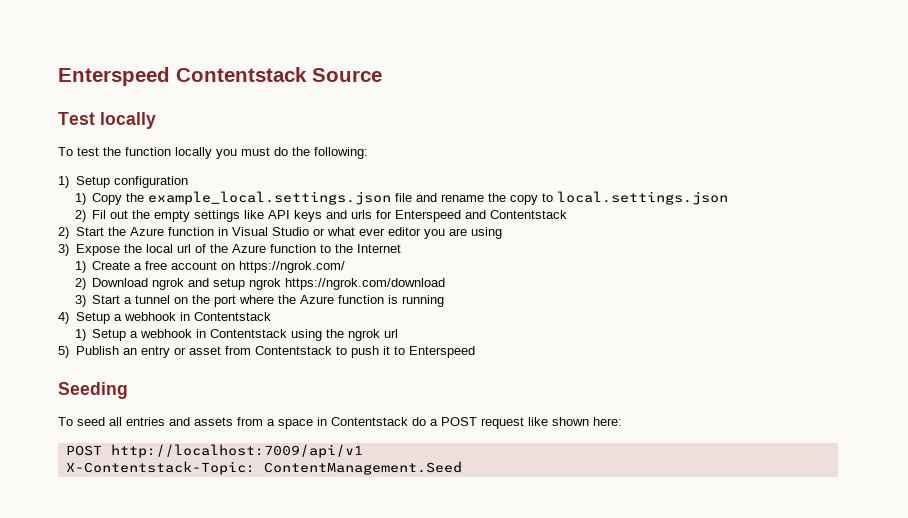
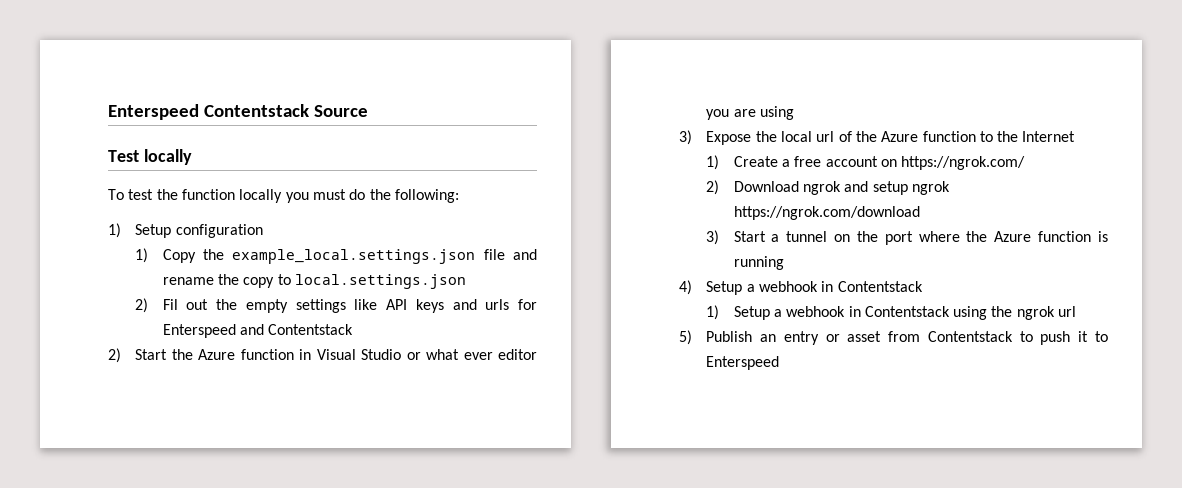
- Seeding
- To seed all entries and assets from a space in Contentstack do a POST request like shown here:
- POST http://localhost:7009/api/v1
- X-Contentstack-Topic: ContentManagement.Seed

